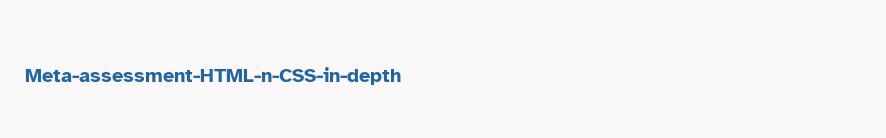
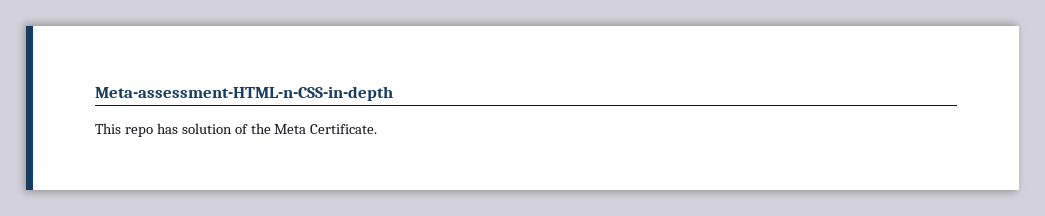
+ This repo has solution of the Meta Certificate.

